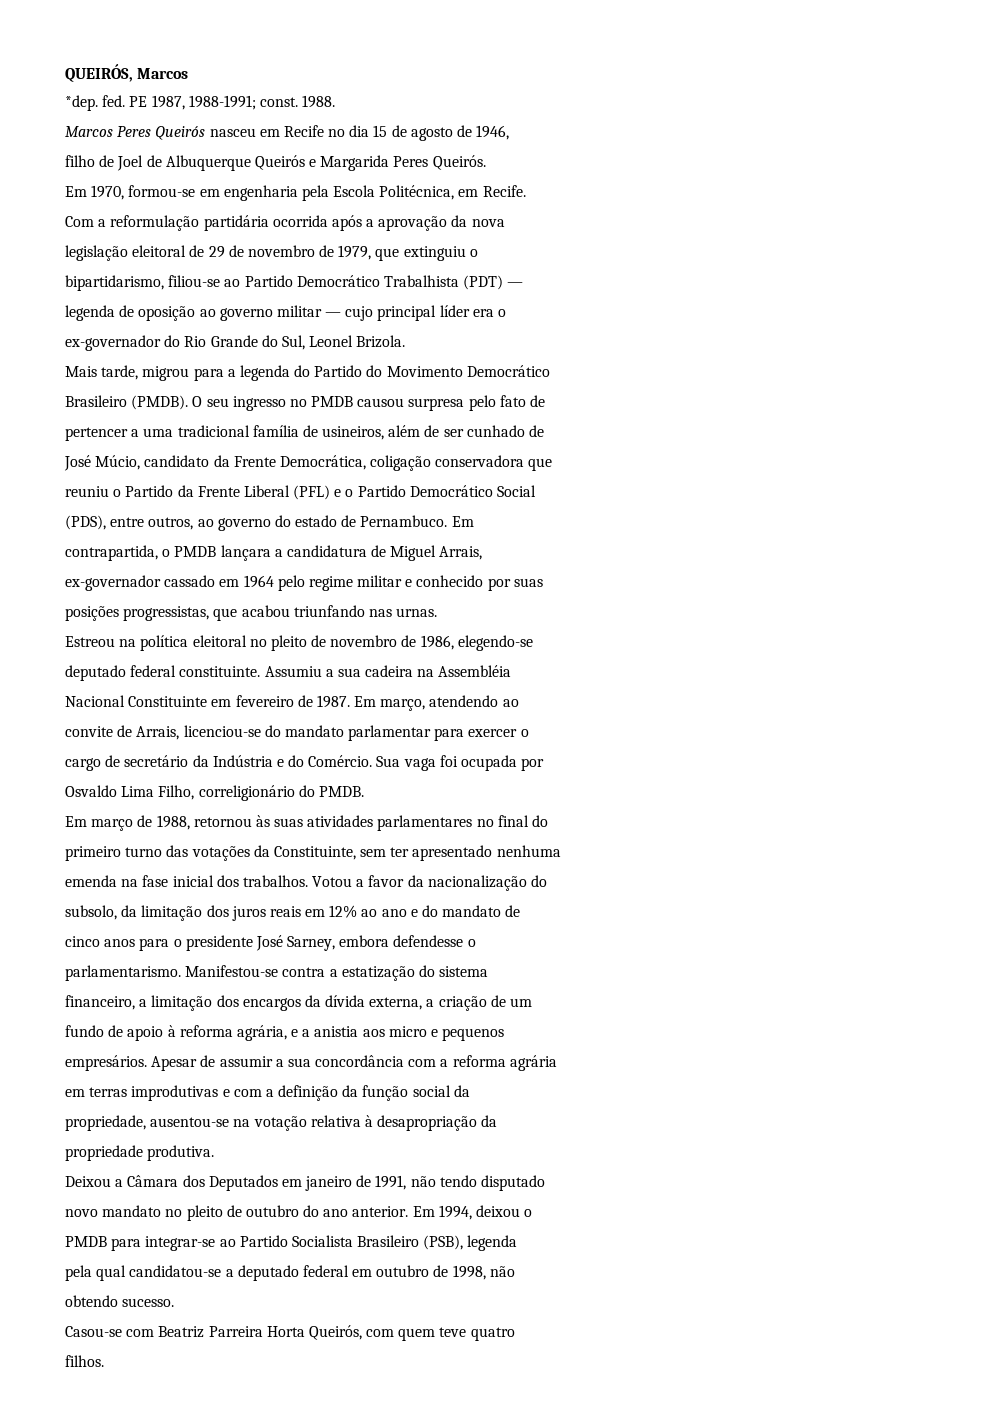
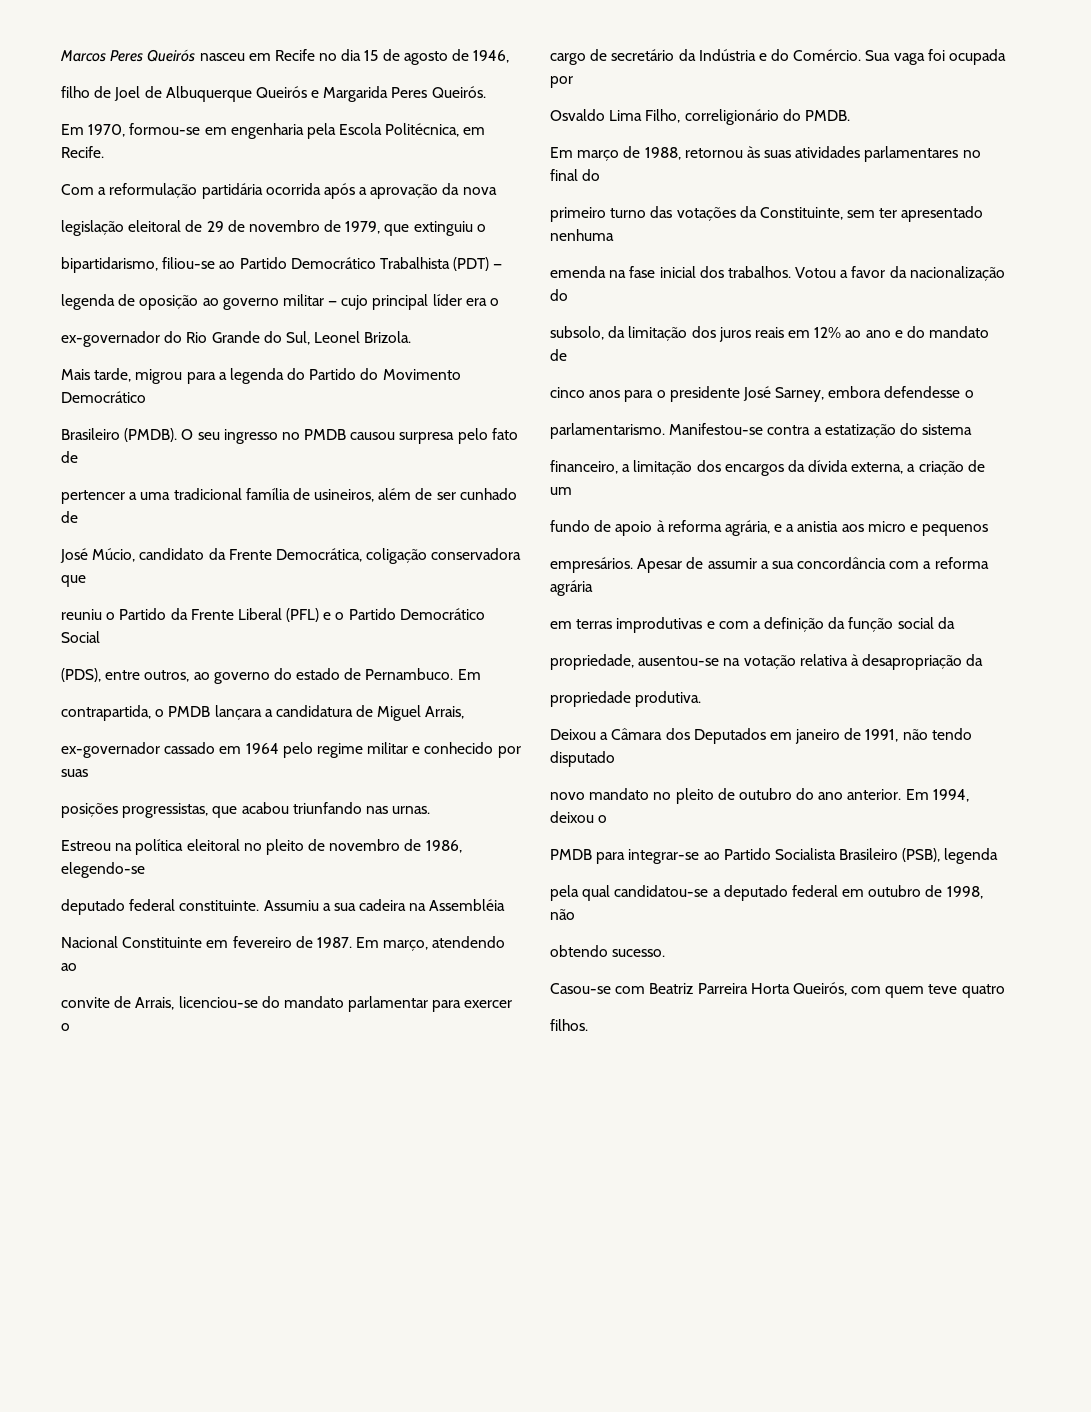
- QUEIRÓS, Marcos
- *dep. fed. PE 1987, 1988-1991; const. 1988.

